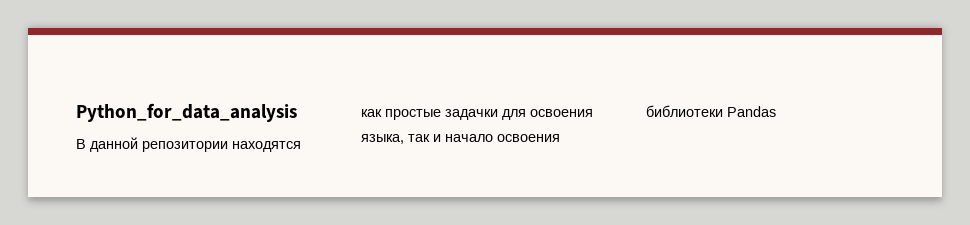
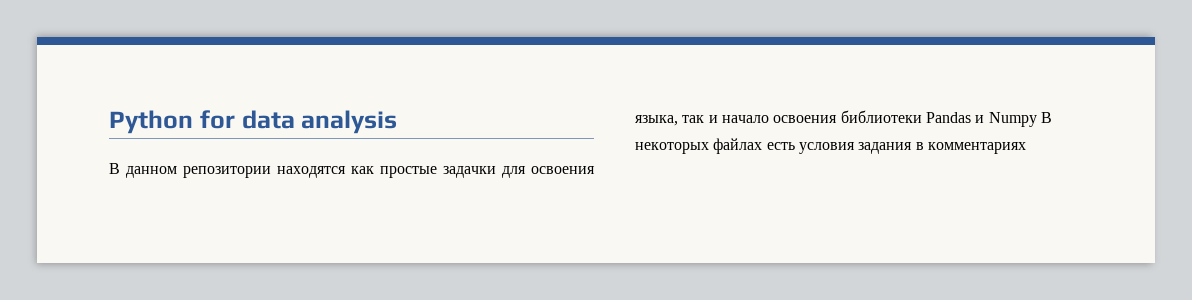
- Python_for_data_analysis
- В данной репозитории находятся как простые задачки для освоения языка, так и начало освоения библиотеки Pandas
+ Python for data analysis
+ В данном репозитории находятся как простые задачки для освоения языка, так и начало освоения библиотеки Pandas и Numpy В некоторых файлах есть условия задания в комментариях

